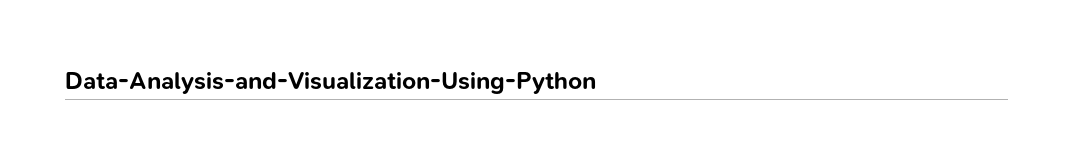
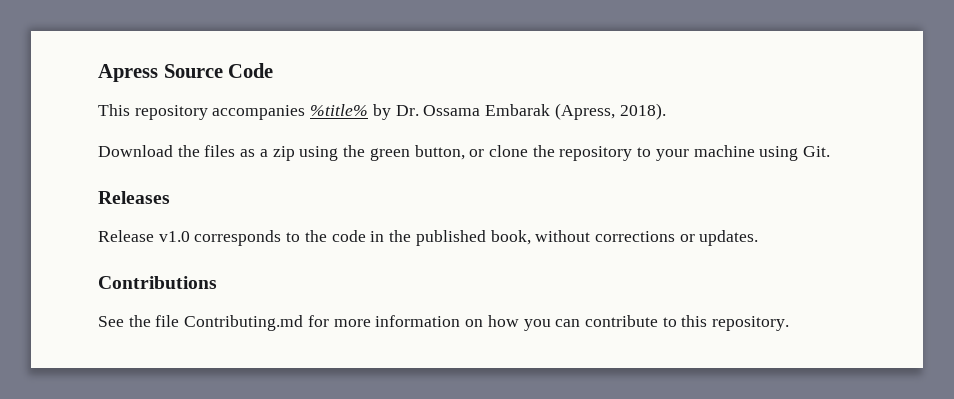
- Data-Analysis-and-Visualization-Using-Python
+ Apress Source Code
+ This repository accompanies %title% by Dr. Ossama Embarak (Apress, 2018).
+ Download the files as a zip using the green button, or clone the repository to your machine using Git.
+ Releases
+ Release v1.0 corresponds to the code in the published book, without corrections or updates.
+ Contributions
+ See the file Contributing.md for more information on how you can contribute to this repository.

